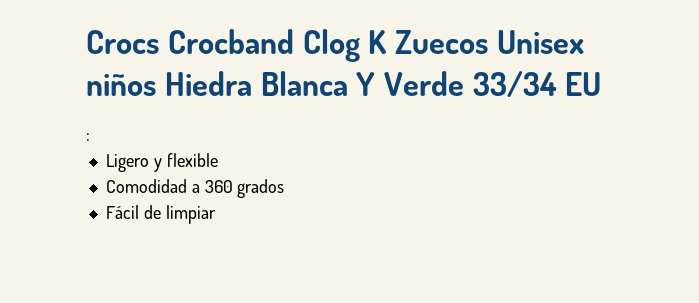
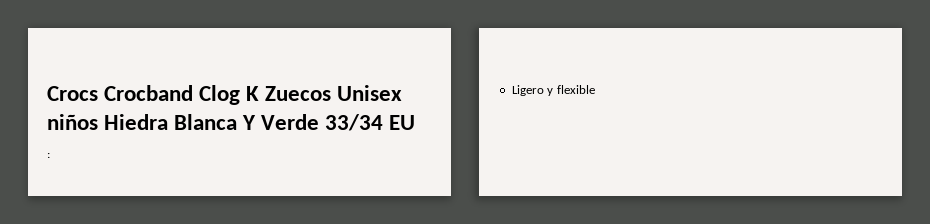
- Comodidad a 360 grados
- Fácil de limpiar

